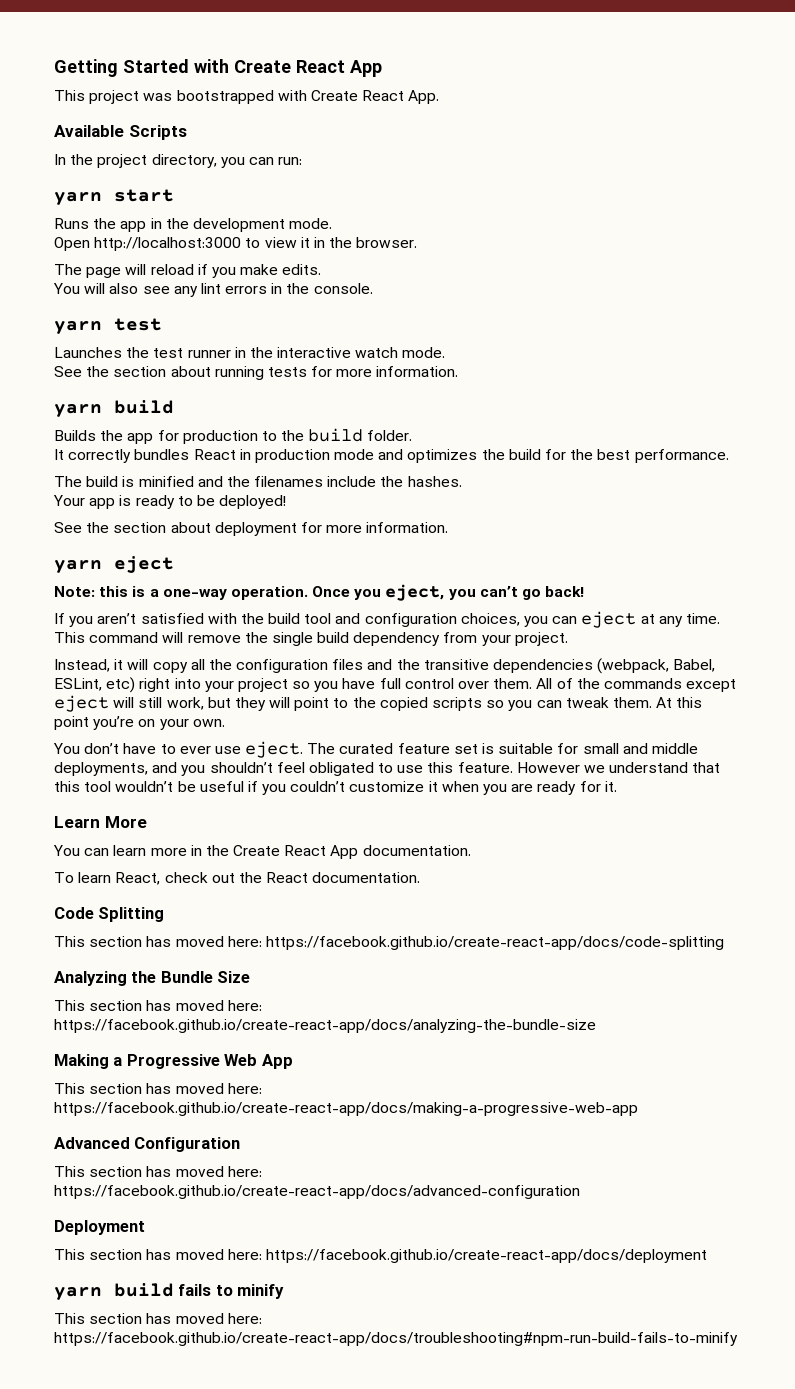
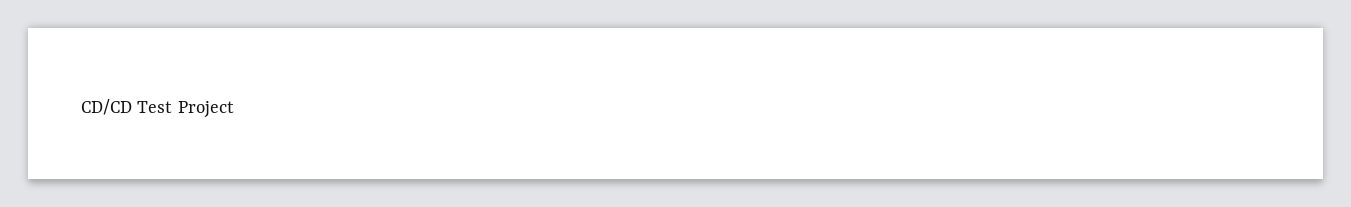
- Getting Started with Create React App
- This project was bootstrapped with Create React App.
- Available Scripts
- In the project directory, you can run:
- yarn start
- Runs the app in the development mode.
- Open http://localhost:3000 to view it in the browser.
- The page will reload if you make edits.
- You will also see any lint errors in the console.
- yarn test
- Launches the test runner in the interactive watch mode.
- See the section about running tests for more information.
- yarn build
- Builds the app for production to the build folder.
- It correctly bundles React in production mode and optimizes the build for the best performance.
- The build is minified and the filenames include the hashes.
- Your app is ready to be deployed!
- See the section about deployment for more information.
- yarn eject
- Note: this is a one-way operation. Once you eject, you can’t go back!
- If you aren’t satisfied with the build tool and configuration choices, you can eject at any time. This command will remove the single build dependency from your project.
- Instead, it will copy all the configuration files and the transitive dependencies (webpack, Babel, ESLint, etc) right into your project so you have full control over them. All of the commands except eject will still work, but they will point to the copied scripts so you can tweak them. At this point you’re on your own.
- You don’t have to ever use eject. The curated feature set is suitable for small and middle deployments, and you shouldn’t feel obligated to use this feature. However we understand that this tool wouldn’t be useful if you couldn’t customize it when you are ready for it.
- Learn More
- You can learn more in the Create React App documentation.
- To learn React, check out the React documentation.
- Code Splitting
- This section has moved here: https://facebook.github.io/create-react-app/docs/code-splitting
- Analyzing the Bundle Size
- This section has moved here: https://facebook.github.io/create-react-app/docs/analyzing-the-bundle-size
- Making a Progressive Web App
- This section has moved here: https://facebook.github.io/create-react-app/docs/making-a-progressive-web-app
- Advanced Configuration
- This section has moved here: https://facebook.github.io/create-react-app/docs/advanced-configuration
- Deployment
- This section has moved here: https://facebook.github.io/create-react-app/docs/deployment
- yarn build fails to minify
- This section has moved here: https://facebook.github.io/create-react-app/docs/troubleshooting#npm-run-build-fails-to-minify
+ CD/CD Test Project

